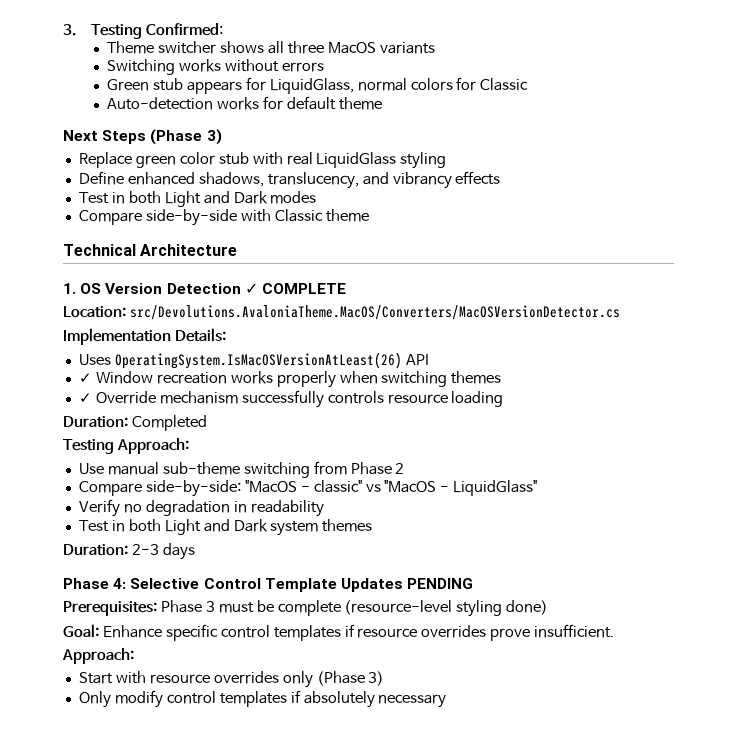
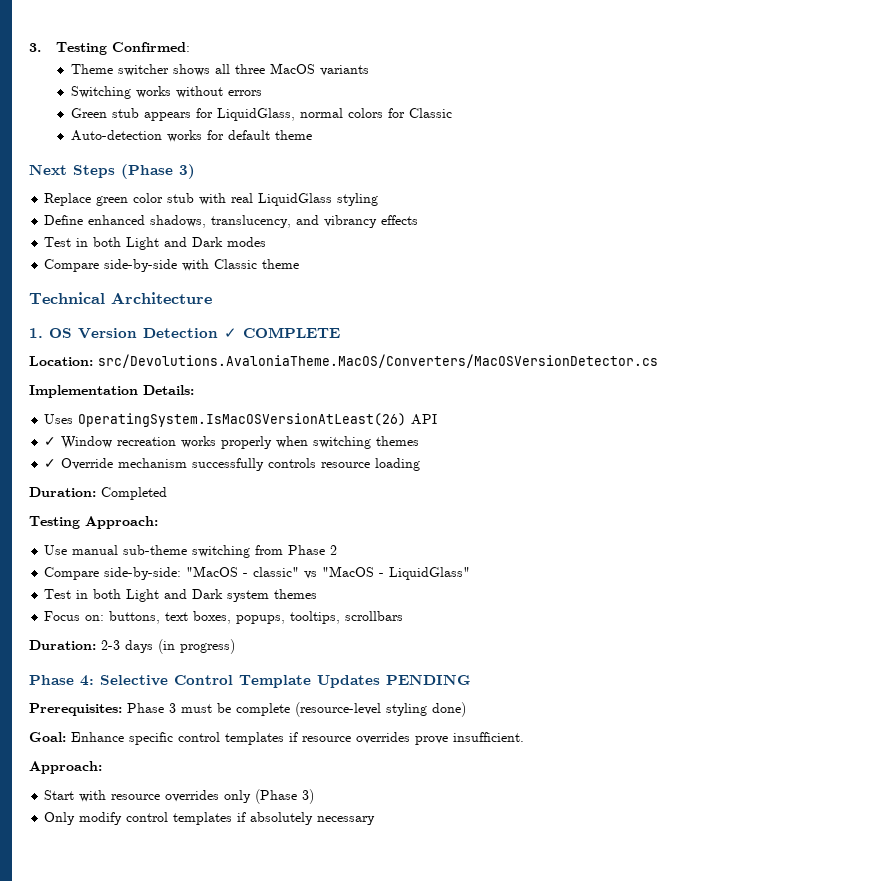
- Verify no degradation in readability
+ Focus on: buttons, text boxes, popups, tooltips, scrollbars
- Duration: 2-3 days
+ Duration: 2-3 days (in progress)

